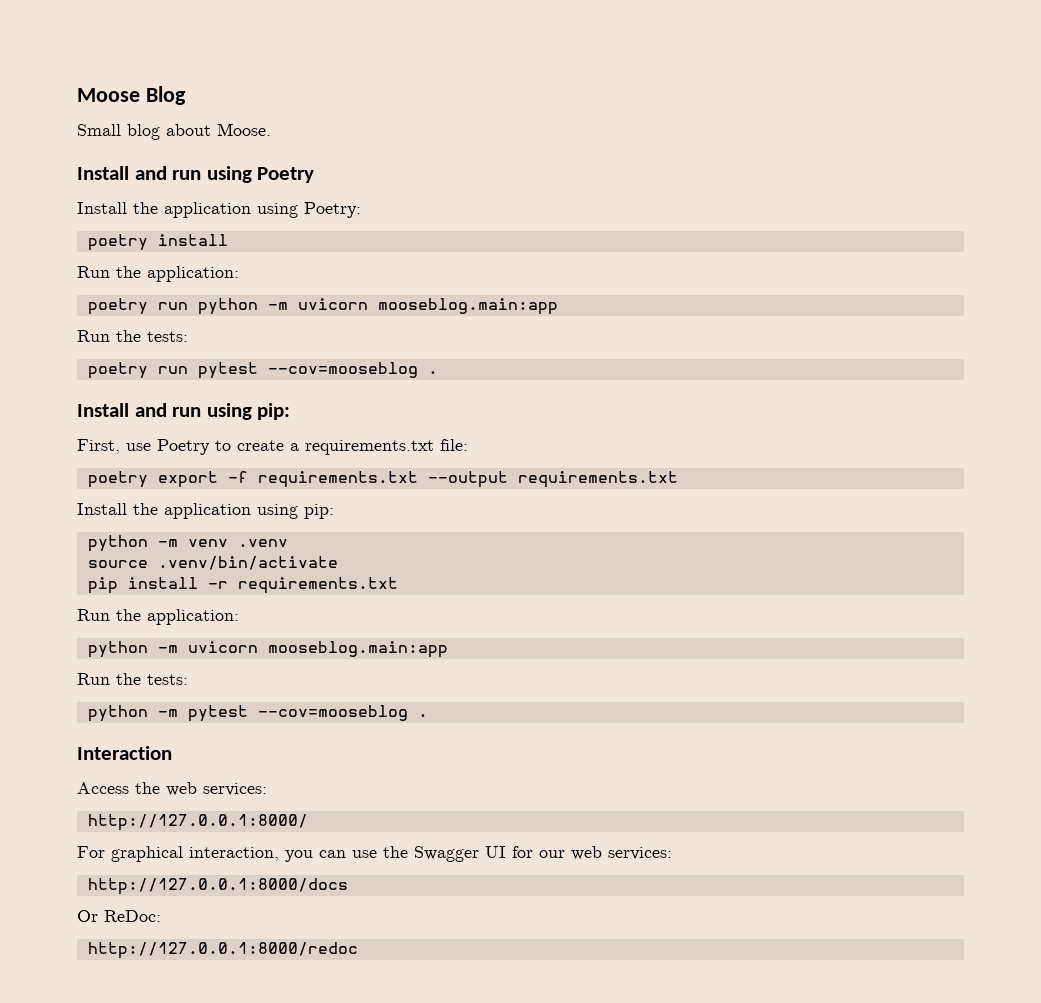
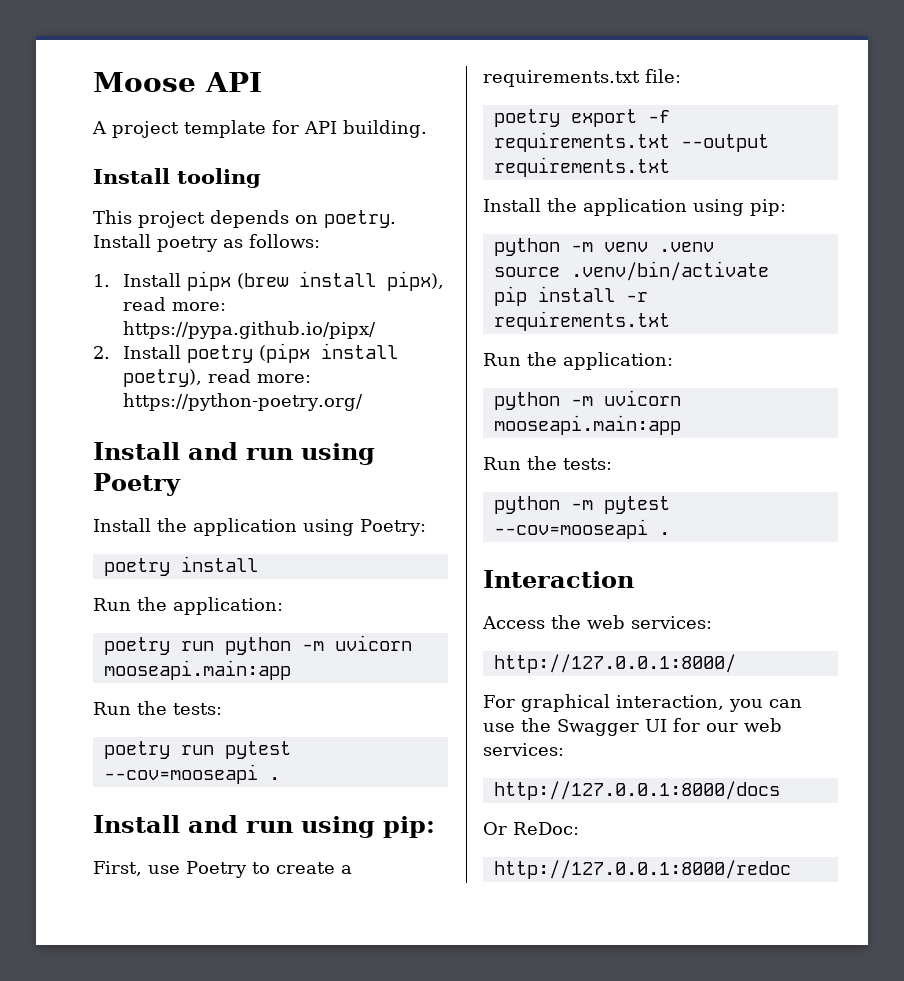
- Moose Blog
- Small blog about Moose.
+ Moose API
+ A project template for API building.
+ Install tooling
+ This project depends on poetry. Install poetry as follows:
+ 1. Install pipx (brew install pipx), read more: https://pypa.github.io/pipx/
+ 2. Install poetry (pipx install poetry), read more: https://python-poetry.org/
- poetry run python -m uvicorn mooseblog.main:app
+ poetry run python -m uvicorn mooseapi.main:app
- poetry run pytest --cov=mooseblog .
+ poetry run pytest --cov=mooseapi .
  pip install -r requirements.txt
  Run the application:
- python -m uvicorn mooseblog.main:app
+ python -m uvicorn mooseapi.main:app
- python -m pytest --cov=mooseblog .
+ python -m pytest --cov=mooseapi .

